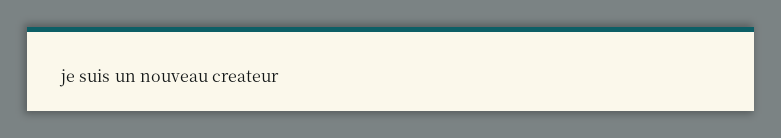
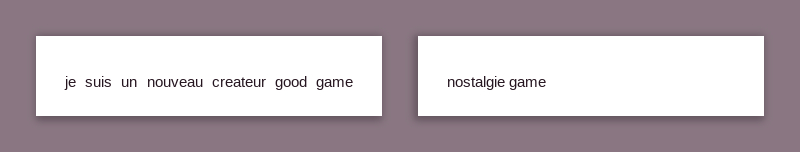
- je suis un nouveau createur
+ je suis un nouveau createur good game nostalgie game

